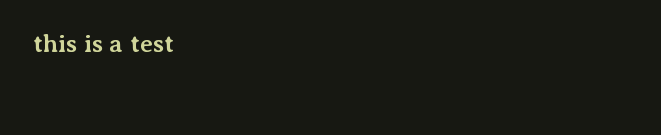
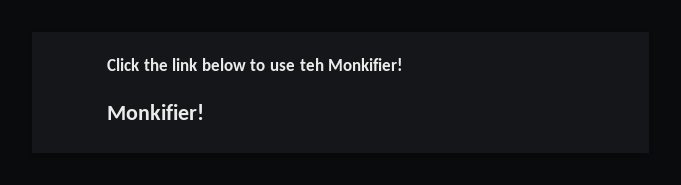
- this is a test
+ Click the link below to use teh Monkifier!
+ Monkifier!

